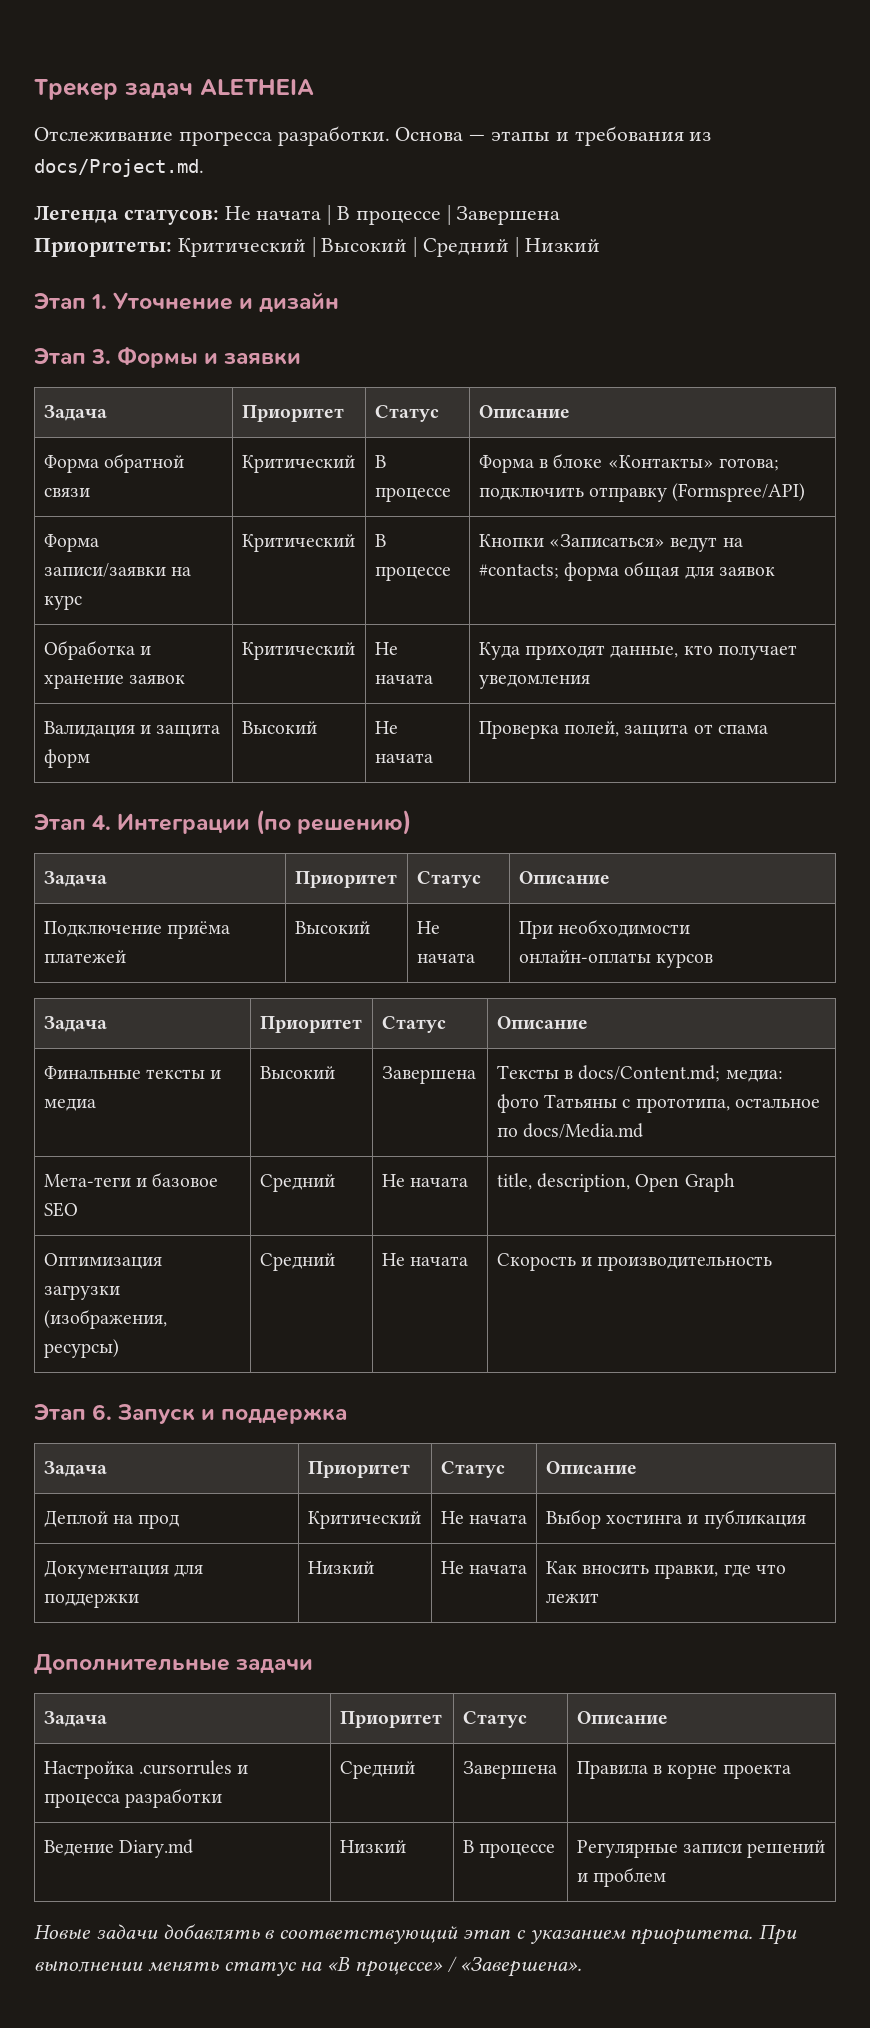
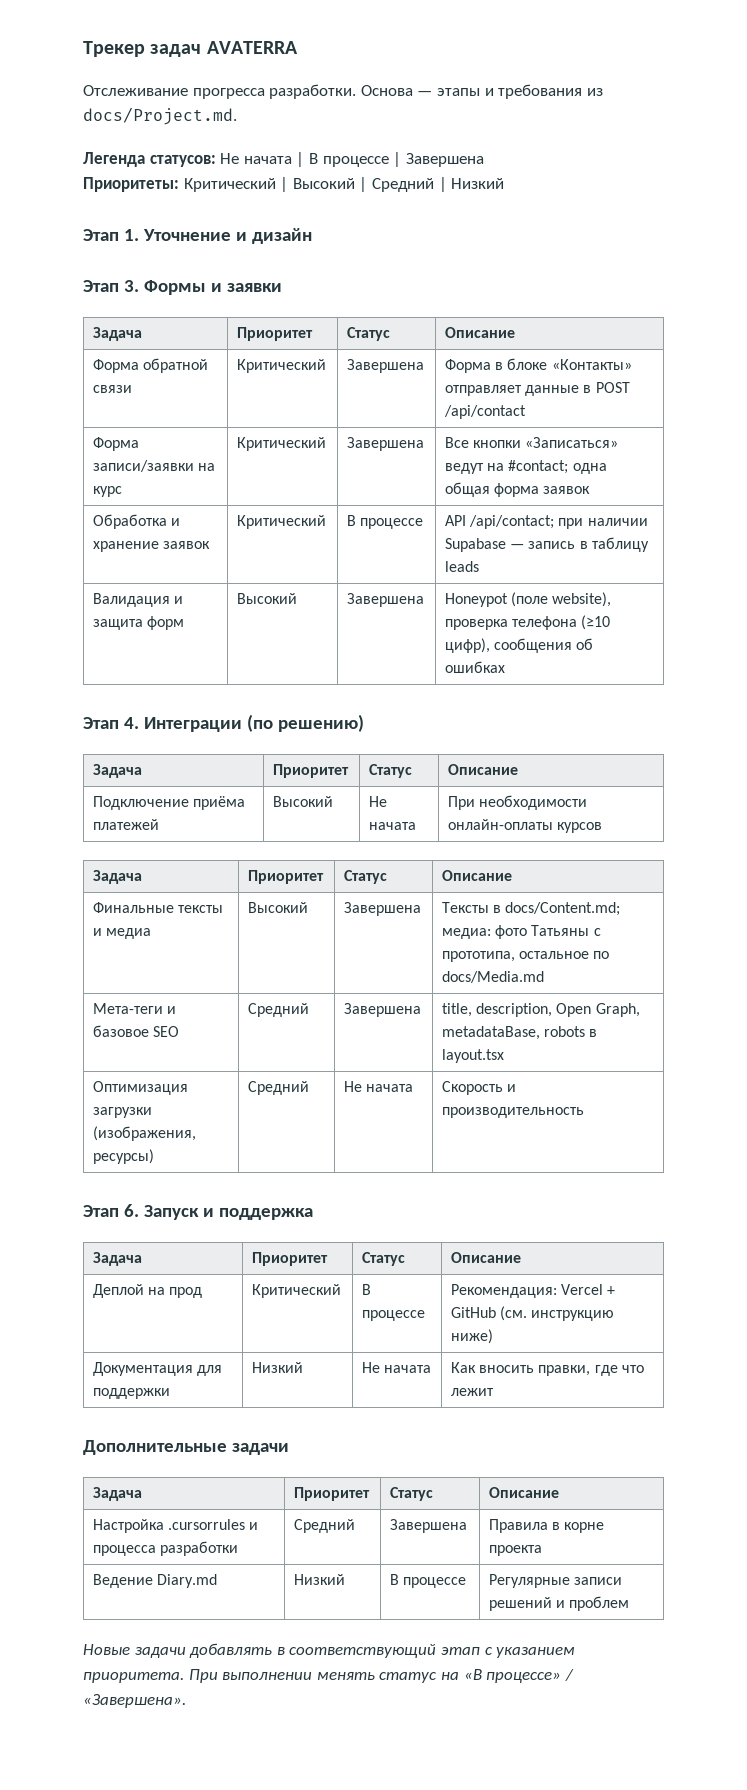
- Трекер задач ALETHEIA
+ Трекер задач AVATERRA
- Форма обратной связи | Критический | В процессе | Форма в блоке «Контакты» готова; подключить отправку (Formspree/API)
+ Форма обратной связи | Критический | Завершена | Форма в блоке «Контакты» отправляет данные в POST /api/contact
- Форма записи/заявки на курс | Критический | В процессе | Кнопки «Записаться» ведут на #contacts; форма общая для заявок
+ Форма записи/заявки на курс | Критический | Завершена | Все кнопки «Записаться» ведут на #contact; одна общая форма заявок
- Обработка и хранение заявок | Критический | Не начата | Куда приходят данные, кто получает уведомления
+ Обработка и хранение заявок | Критический | В процессе | API /api/contact; при наличии Supabase — запись в таблицу leads
- Валидация и защита форм | Высокий | Не начата | Проверка полей, защита от спама
+ Валидация и защита форм | Высокий | Завершена | Honeypot (поле website), проверка телефона (≥10 цифр), сообщения об ошибках
- Мета-теги и базовое SEO | Средний | Не начата | title, description, Open Graph
+ Мета-теги и базовое SEO | Средний | Завершена | title, description, Open Graph, metadataBase, robots в layout.tsx
- Деплой на прод | Критический | Не начата | Выбор хостинга и публикация
+ Деплой на прод | Критический | В процессе | Рекомендация: Vercel + GitHub (см. инструкцию ниже)

